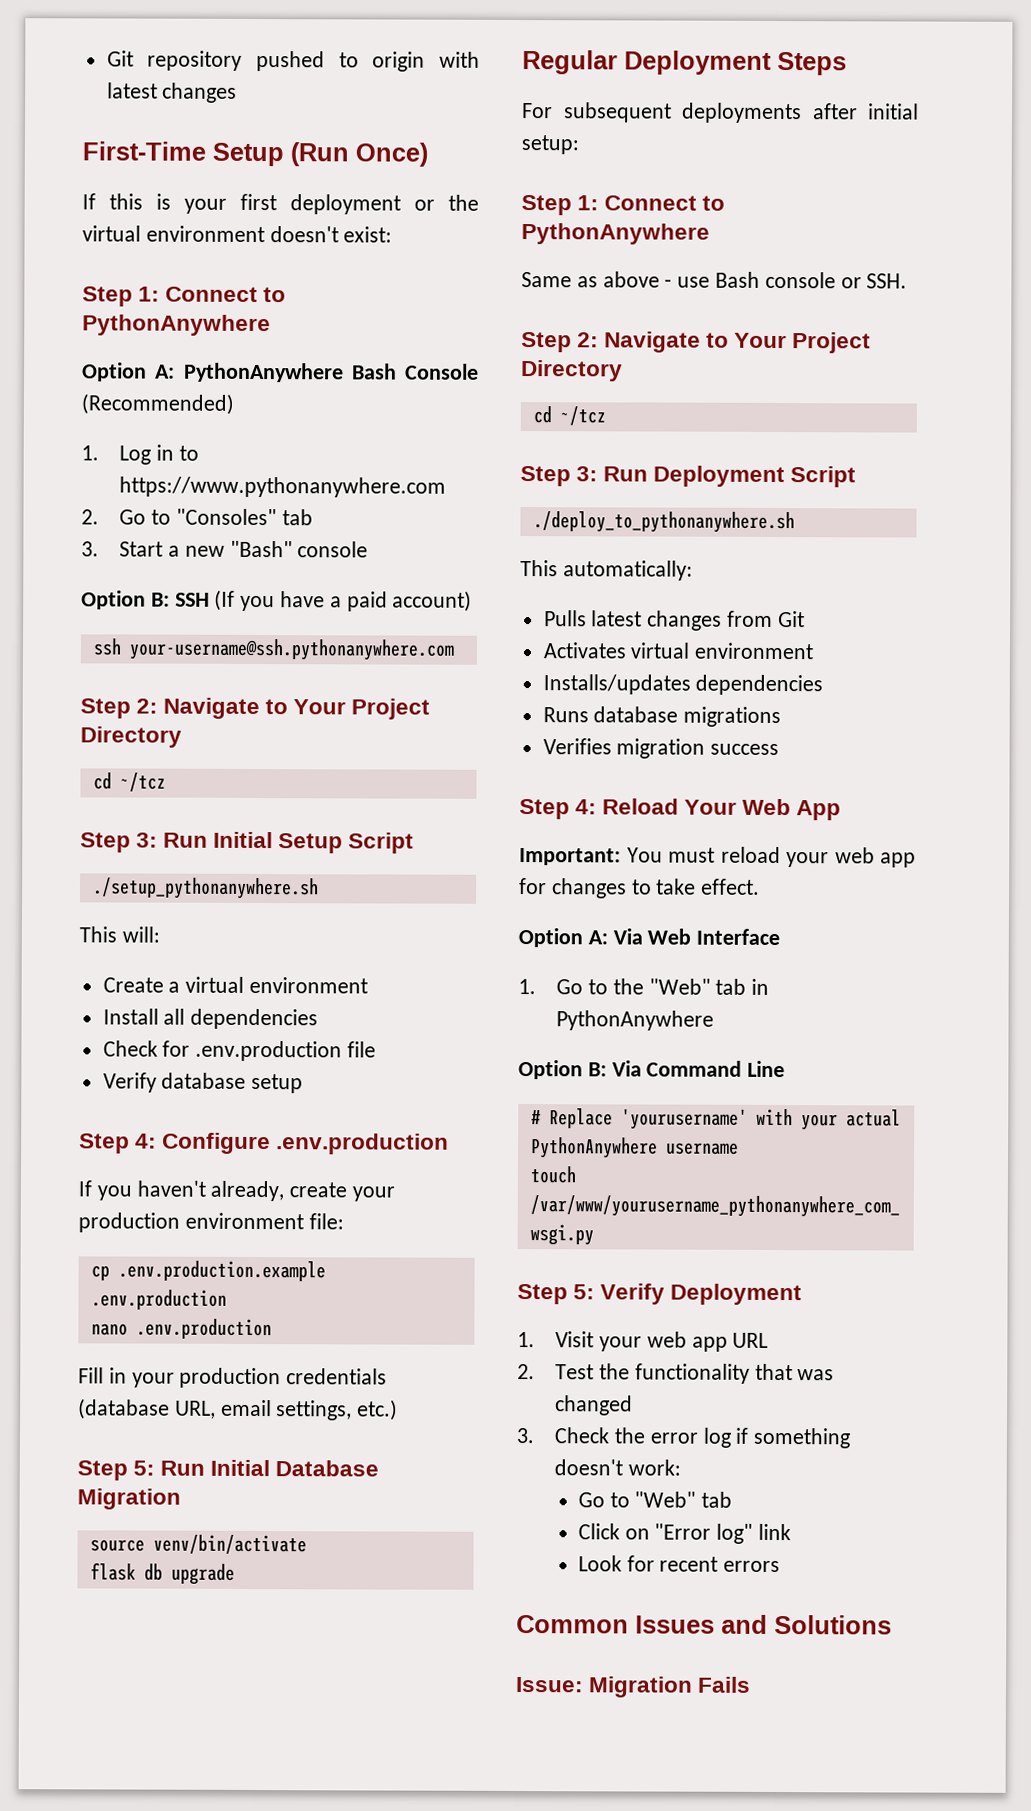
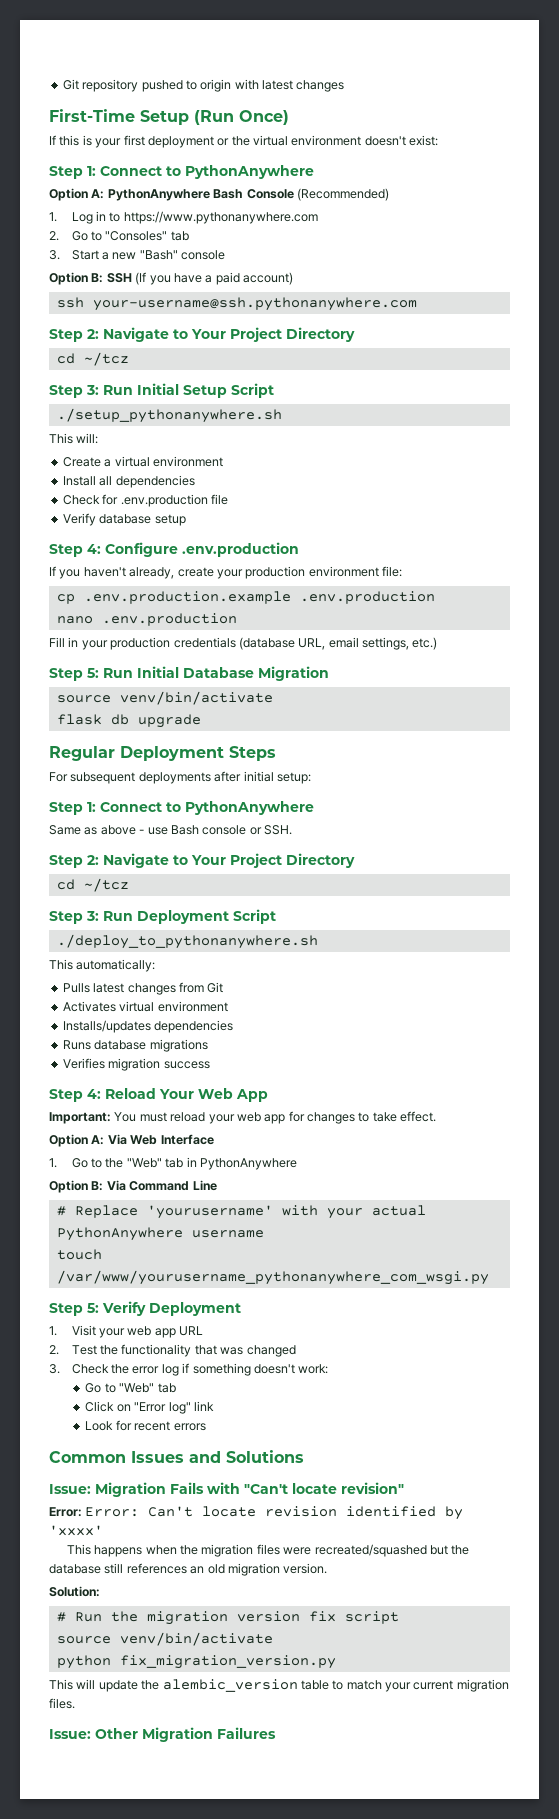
- Issue: Migration Fails
+ Issue: Migration Fails with "Can't locate revision"
+ Error: Error: Can't locate revision identified by 'xxxx'
+ This happens when the migration files were recreated/squashed but the database still references an old migration version.
+ Solution:
+ # Run the migration version fix script
+ source venv/bin/activate
+ python fix_migration_version.py
+ This will update the alembic_version table to match your current migration files.
+ Issue: Other Migration Failures

